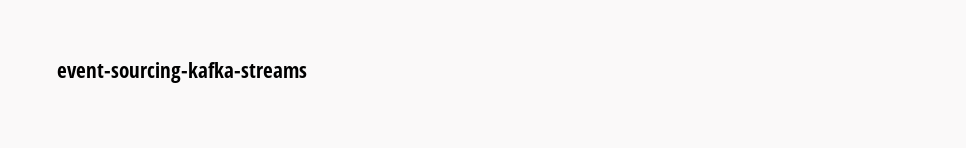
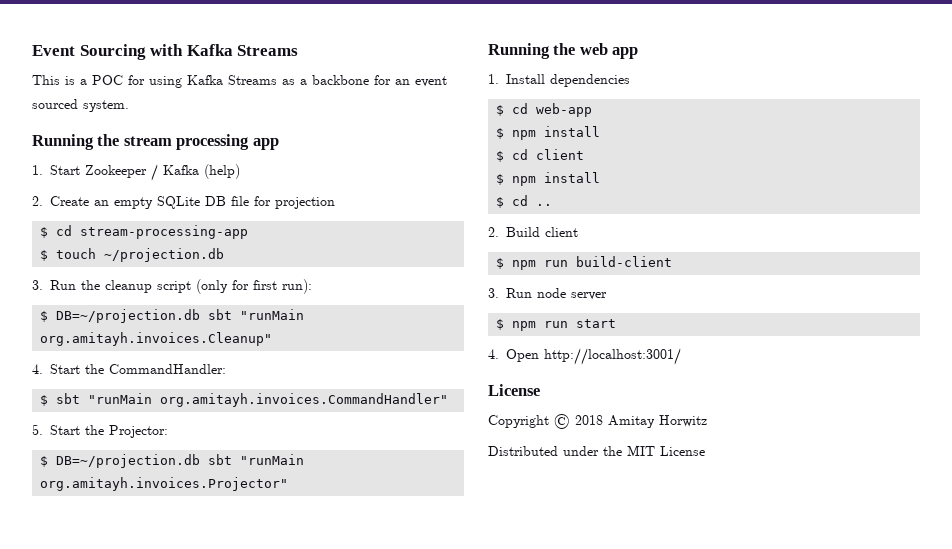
- event-sourcing-kafka-streams
+ Event Sourcing with Kafka Streams
+ This is a POC for using Kafka Streams as a backbone for an event sourced system.
+ Running the stream processing app
+ 1. Start Zookeeper / Kafka (help)
+ 2. Create an empty SQLite DB file for projection
+ $ cd stream-processing-app
+ $ touch ~/projection.db
+ 3. Run the cleanup script (only for first run):
+ $ DB=~/projection.db sbt "runMain org.amitayh.invoices.Cleanup"
+ 4. Start the CommandHandler:
+ $ sbt "runMain org.amitayh.invoices.CommandHandler"
+ 5. Start the Projector:
+ $ DB=~/projection.db sbt "runMain org.amitayh.invoices.Projector"
+ Running the web app
+ 1. Install dependencies
+ $ cd web-app
+ $ npm install
+ $ cd client
+ $ npm install
+ $ cd ..
+ 2. Build client
+ $ npm run build-client
+ 3. Run node server
+ $ npm run start
+ 4. Open http://localhost:3001/
+ License
+ Copyright © 2018 Amitay Horwitz
+ Distributed under the MIT License

